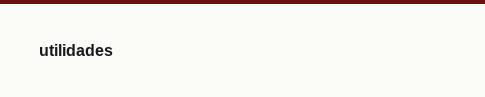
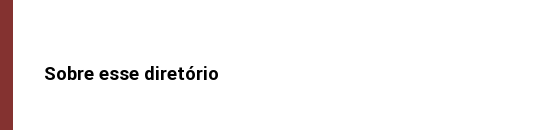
- utilidades
+ Sobre esse diretório

